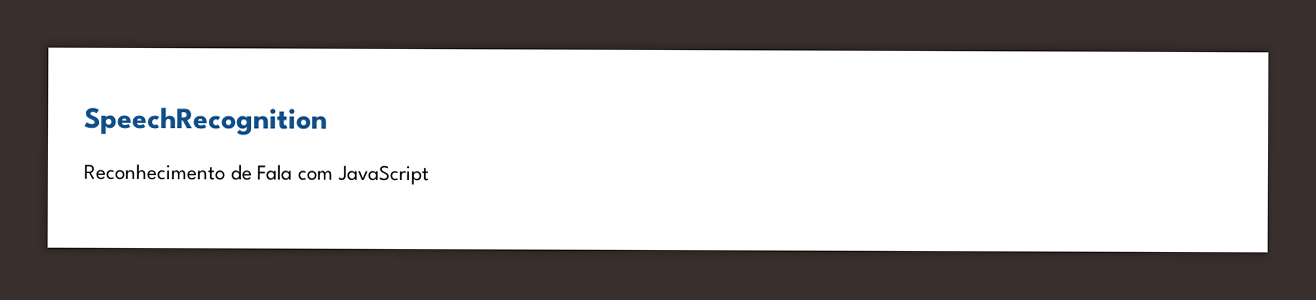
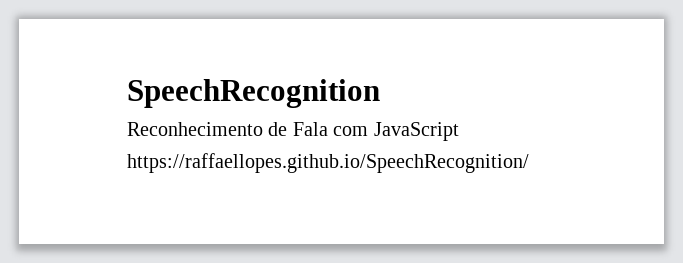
+ https://raffaellopes.github.io/SpeechRecognition/

